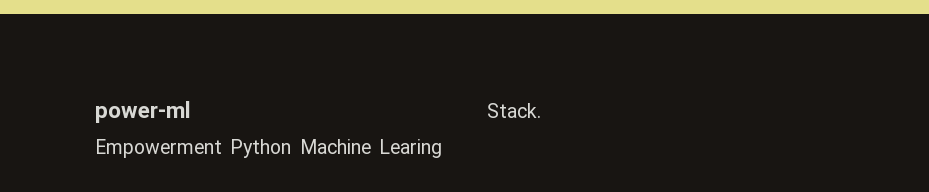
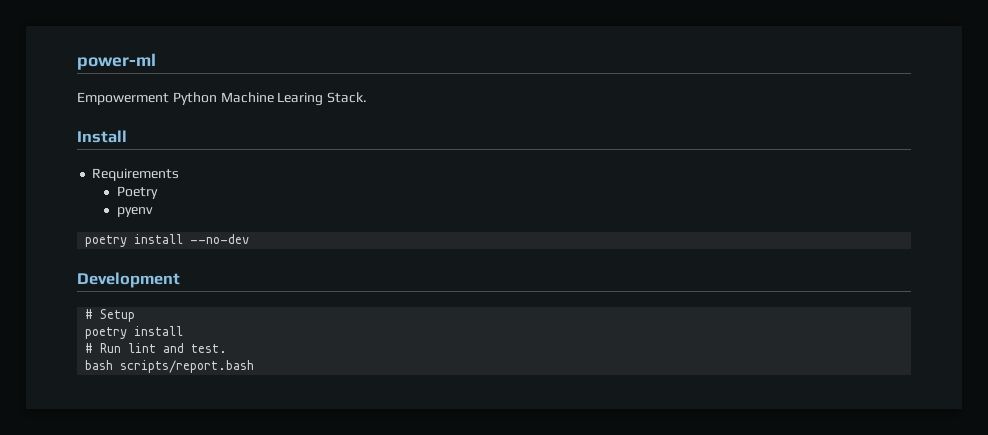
+ Install
+ Requirements
+ Poetry
+ pyenv
+ poetry install --no-dev
+ Development
+ # Setup
+ poetry install
+ # Run lint and test.
+ bash scripts/report.bash

